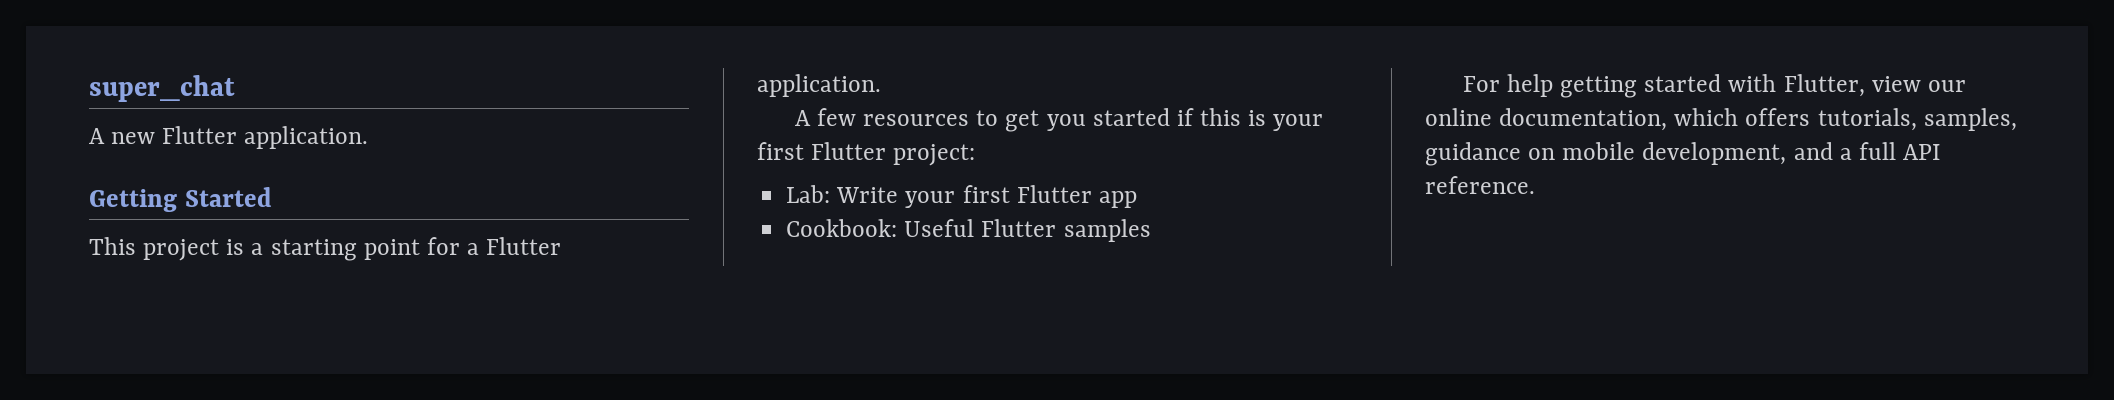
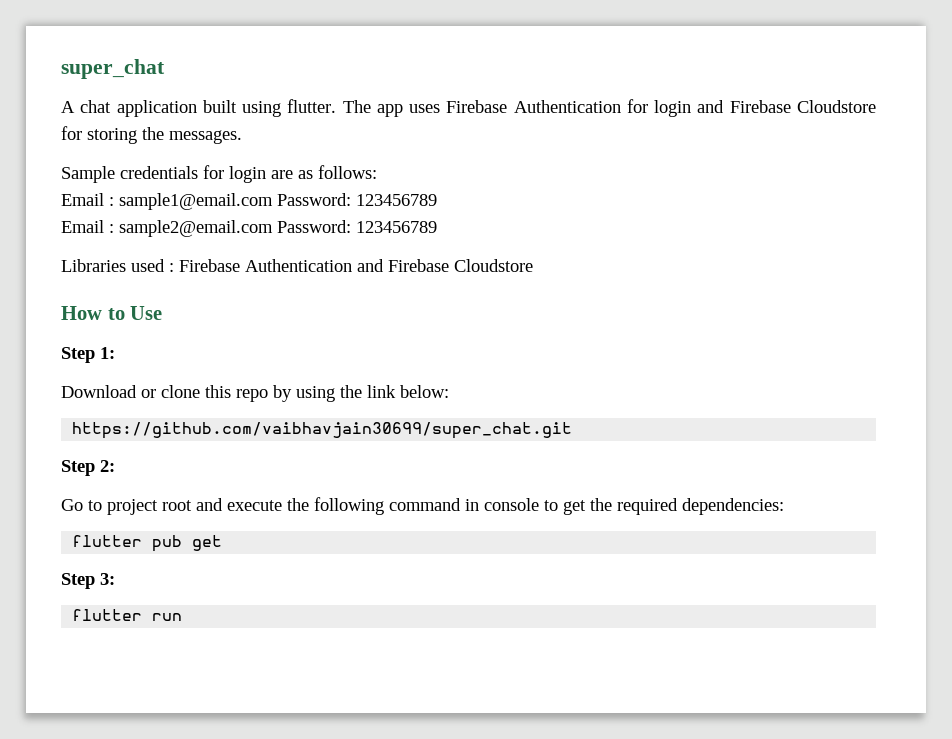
- A new Flutter application.
- Getting Started
- This project is a starting point for a Flutter application.
- A few resources to get you started if this is your first Flutter project:
- Lab: Write your first Flutter app
- Cookbook: Useful Flutter samples
- For help getting started with Flutter, view our online documentation, which offers tutorials, samples, guidance on mobile development, and a full API reference.
+ A chat application built using flutter. The app uses Firebase Authentication for login and Firebase Cloudstore for storing the messages.
+ Sample credentials for login are as follows:
+ Email : sample1@email.com Password: 123456789
+ Email : sample2@email.com Password: 123456789
+ Libraries used : Firebase Authentication and Firebase Cloudstore
+ How to Use
+ Step 1:
+ Download or clone this repo by using the link below:
+ https://github.com/vaibhavjain30699/super_chat.git
+ Step 2:
+ Go to project root and execute the following command in console to get the required dependencies:
+ flutter pub get
+ Step 3:
+ flutter run

